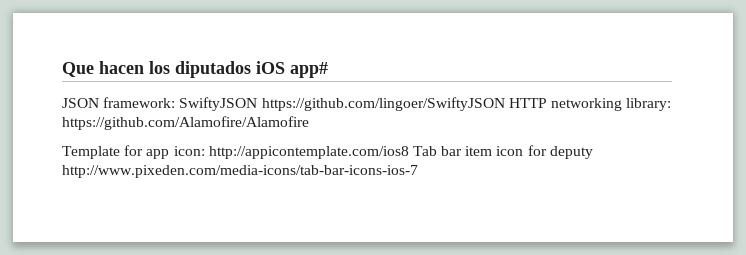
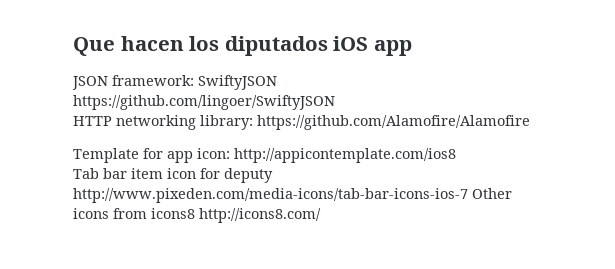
- Que hacen los diputados iOS app#
+ Que hacen los diputados iOS app
- JSON framework: SwiftyJSON https://github.com/lingoer/SwiftyJSON HTTP networking library: https://github.com/Alamofire/Alamofire
+ JSON framework: SwiftyJSON https://github.com/lingoer/SwiftyJSON
+ HTTP networking library: https://github.com/Alamofire/Alamofire
- Template for app icon: http://appicontemplate.com/ios8 Tab bar item icon for deputy http://www.pixeden.com/media-icons/tab-bar-icons-ios-7
+ Template for app icon: http://appicontemplate.com/ios8
+ Tab bar item icon for deputy http://www.pixeden.com/media-icons/tab-bar-icons-ios-7 Other icons from icons8 http://icons8.com/

